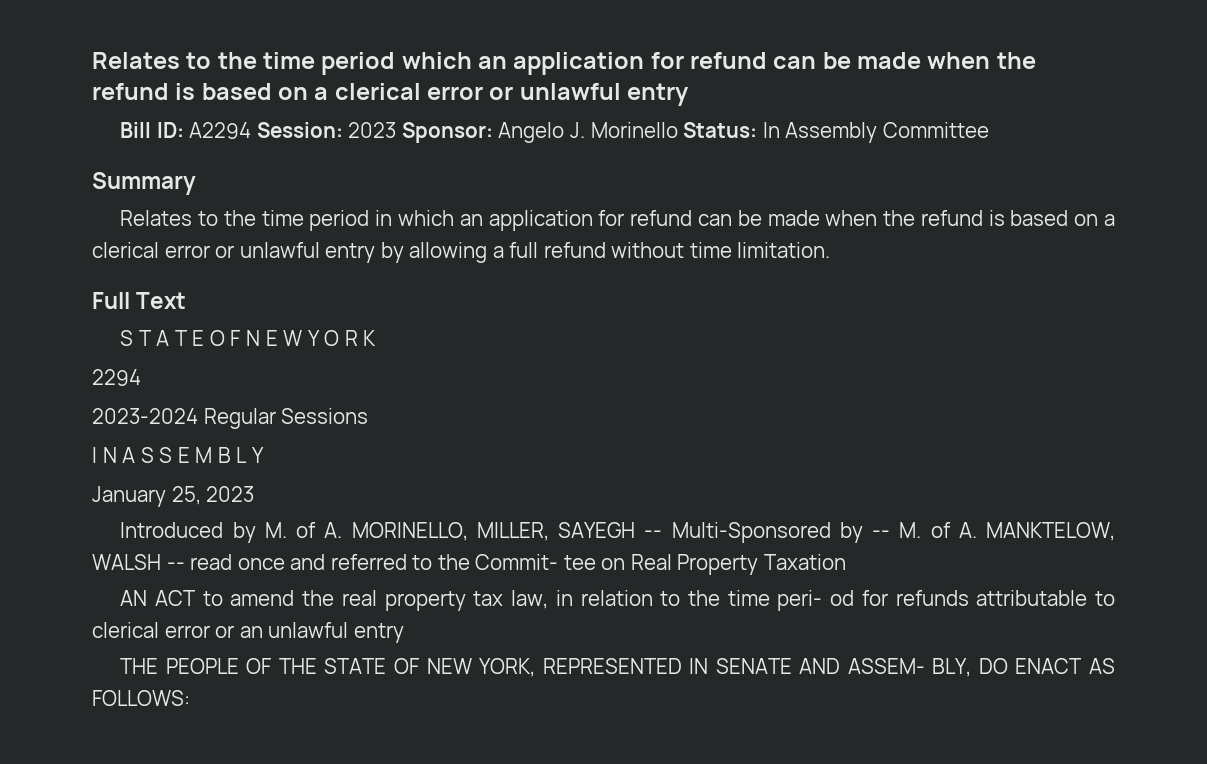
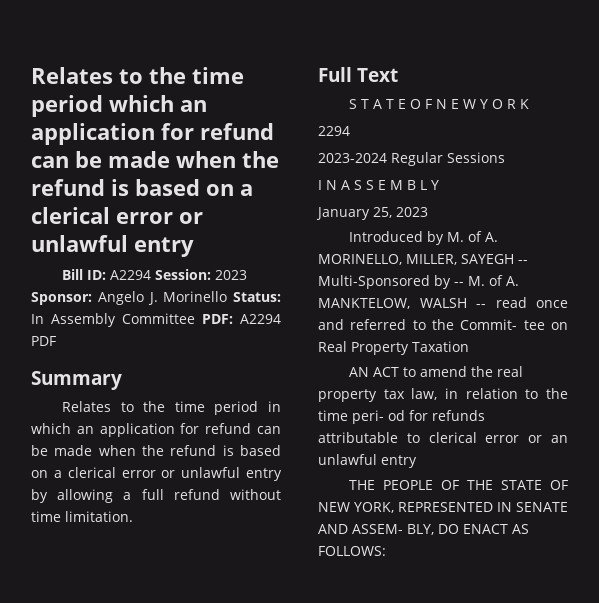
- Bill ID: A2294 Session: 2023 Sponsor: Angelo J. Morinello Status: In Assembly Committee
+ Bill ID: A2294 Session: 2023 Sponsor: Angelo J. Morinello Status: In Assembly Committee PDF: A2294 PDF

